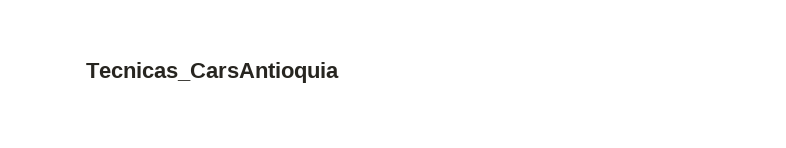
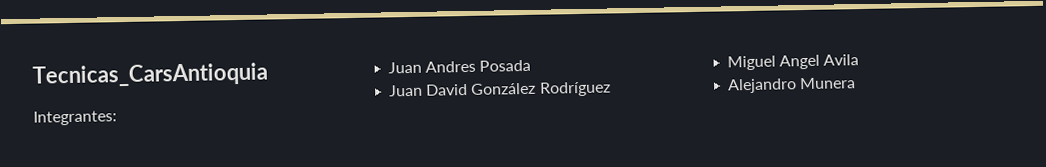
+ Integrantes:
+ Juan Andres Posada
+ Juan David González Rodríguez
+ Miguel Angel Avila
+ Alejandro Munera

